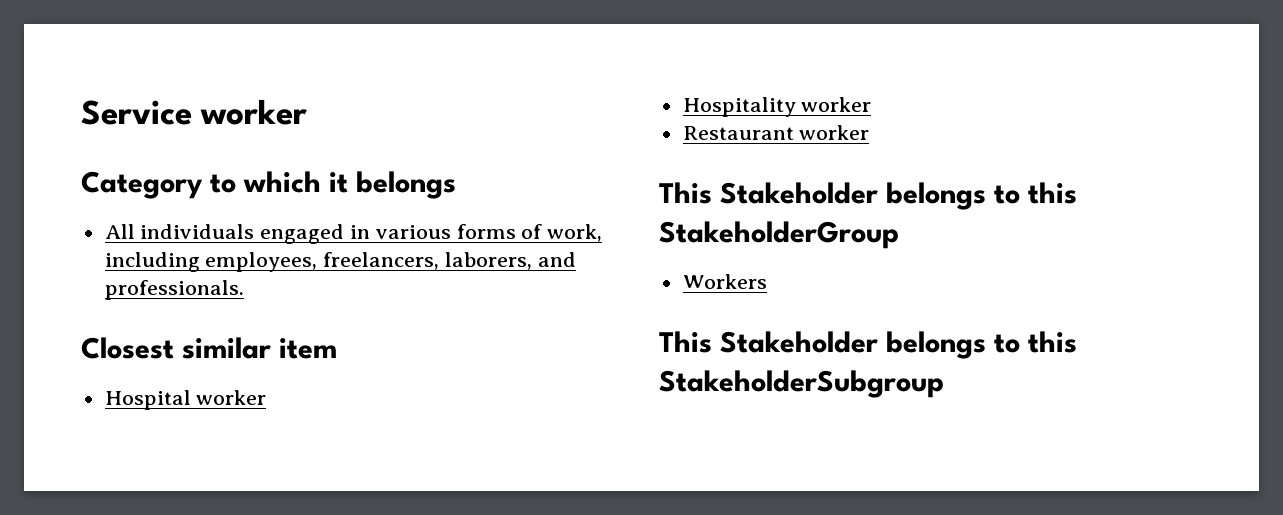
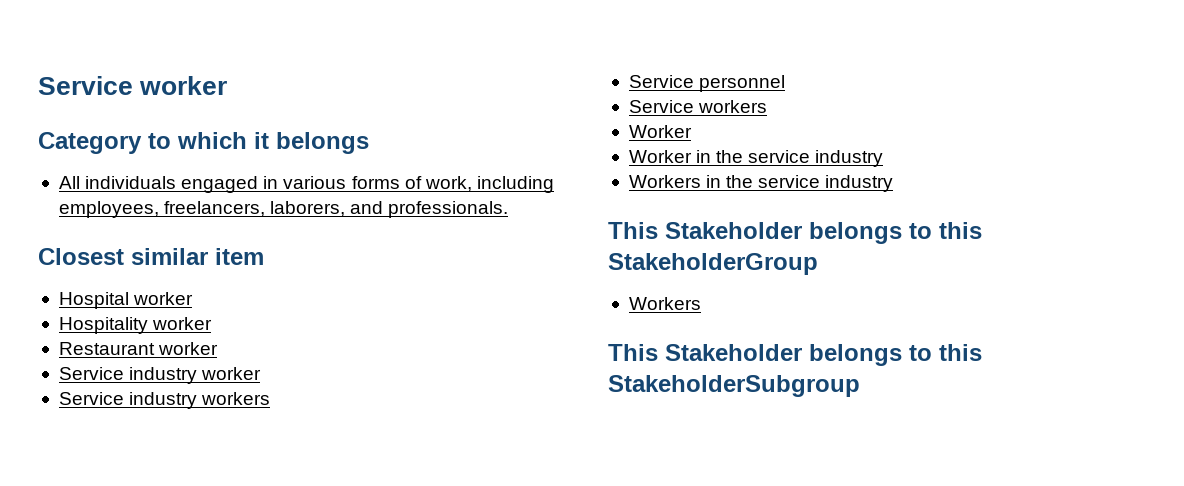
+ Service industry worker
+ Service industry workers
+ Service personnel
+ Service workers
+ Worker
+ Worker in the service industry
+ Workers in the service industry

